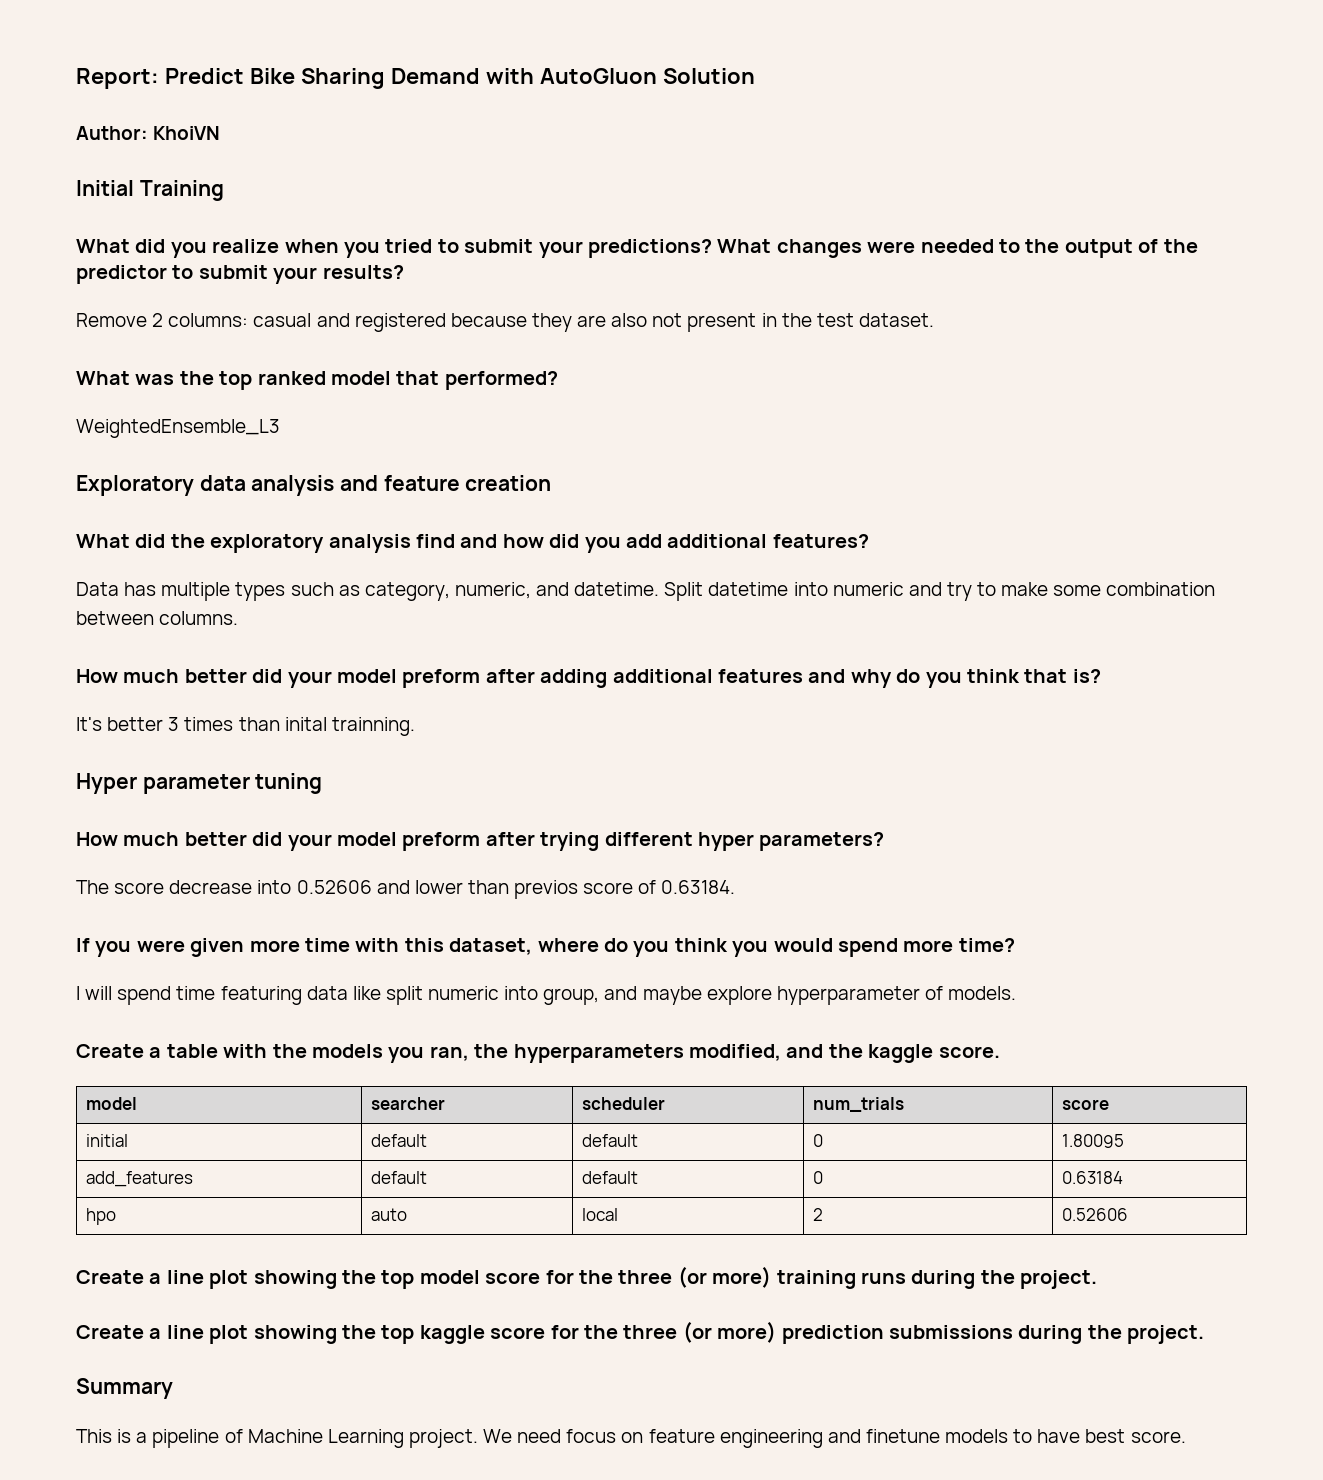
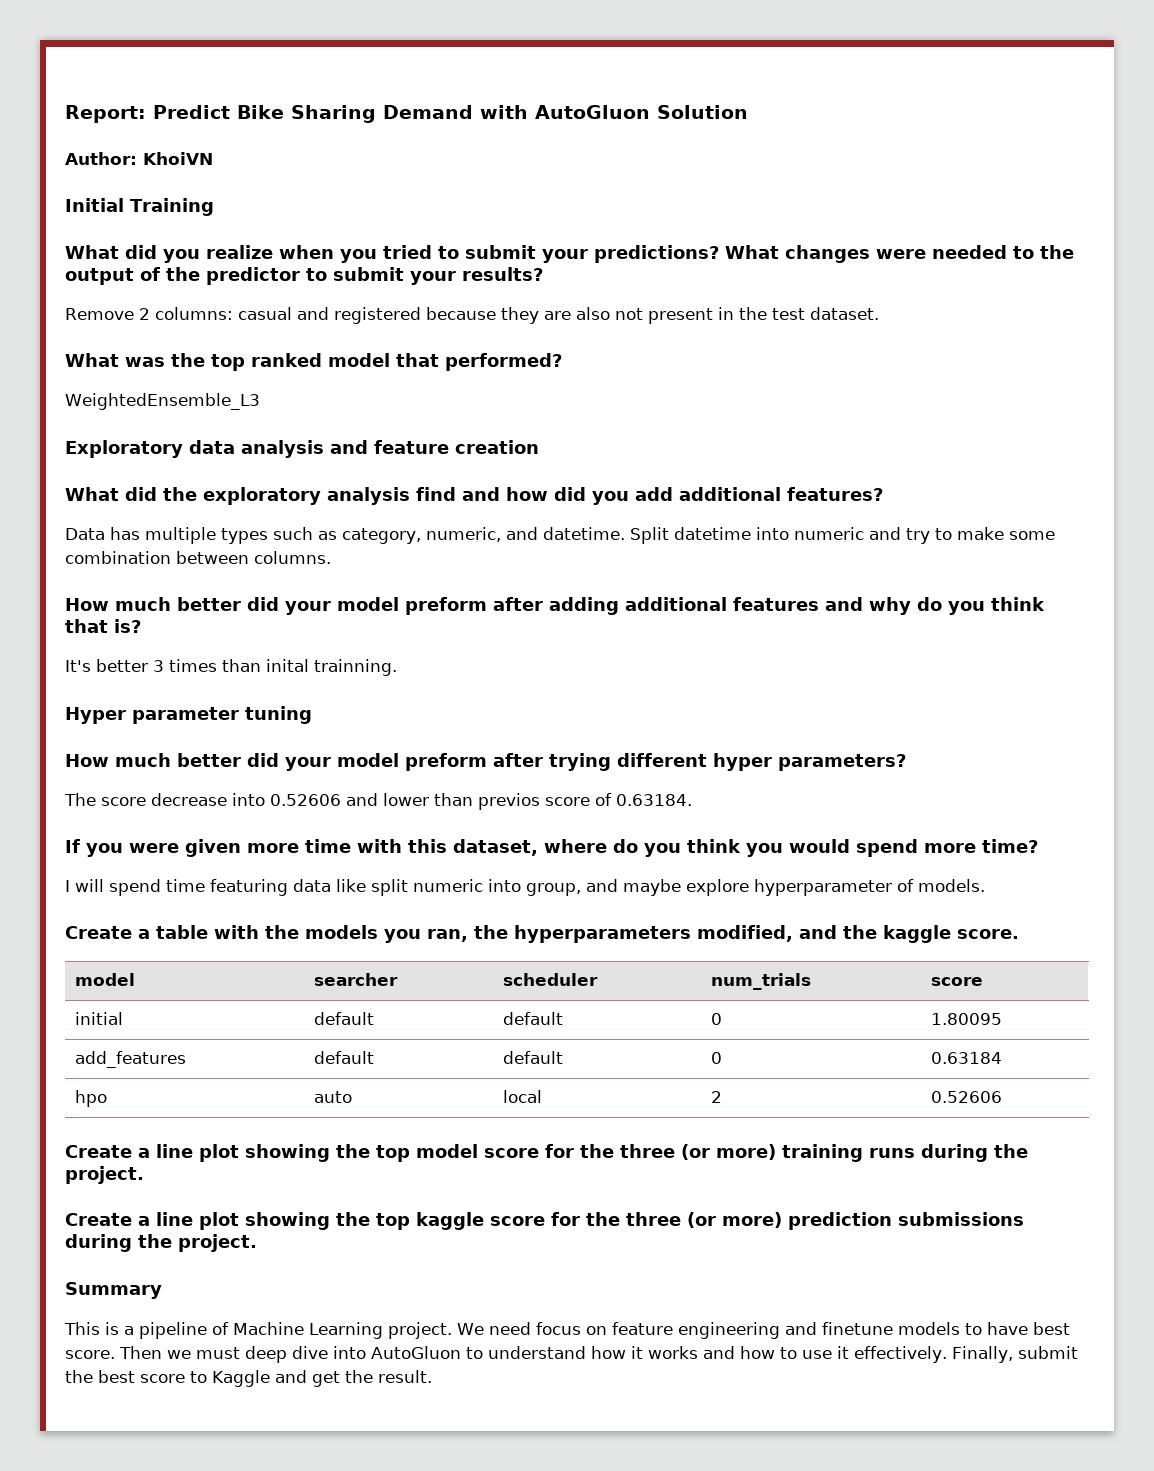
+ Then we must deep dive into AutoGluon to understand how it works and how to use it effectively. Finally, submit the best score to Kaggle and get the result.

